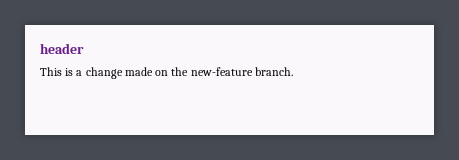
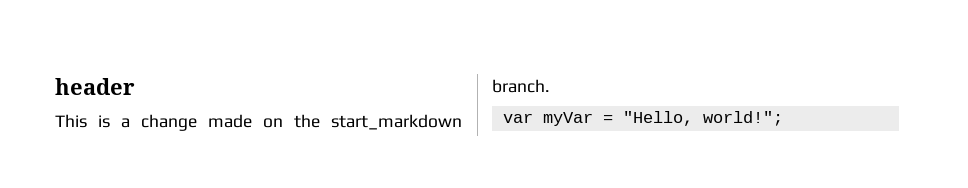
- This is a change made on the new-feature branch.
+ This is a change made on the start_markdown branch.
+ var myVar = "Hello, world!";

